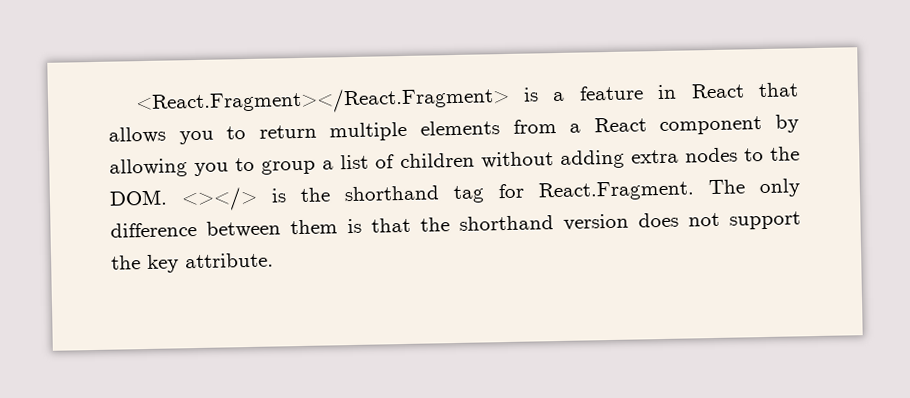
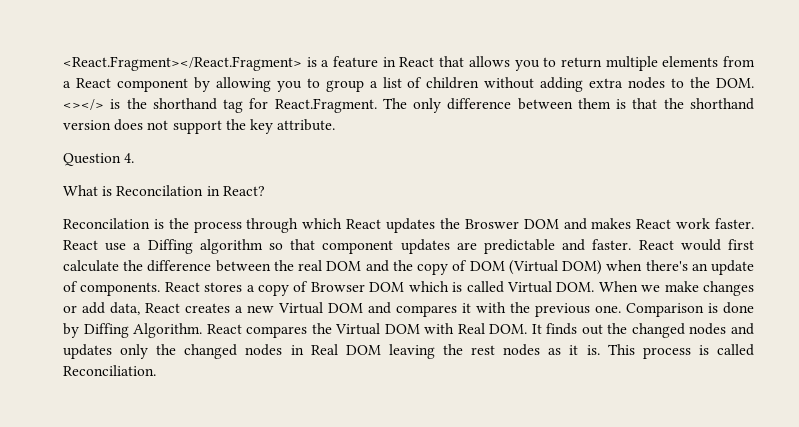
+ Question 4.
+ What is Reconcilation in React?
+ Reconcilation is the process through which React updates the Broswer DOM and makes React work faster. React use a Diffing algorithm so that component updates are predictable and faster. React would first calculate the difference between the real DOM and the copy of DOM (Virtual DOM) when there's an update of components. React stores a copy of Browser DOM which is called Virtual DOM. When we make changes or add data, React creates a new Virtual DOM and compares it with the previous one. Comparison is done by Diffing Algorithm. React compares the Virtual DOM with Real DOM. It finds out the changed nodes and updates only the changed nodes in Real DOM leaving the rest nodes as it is. This process is called Reconciliation.

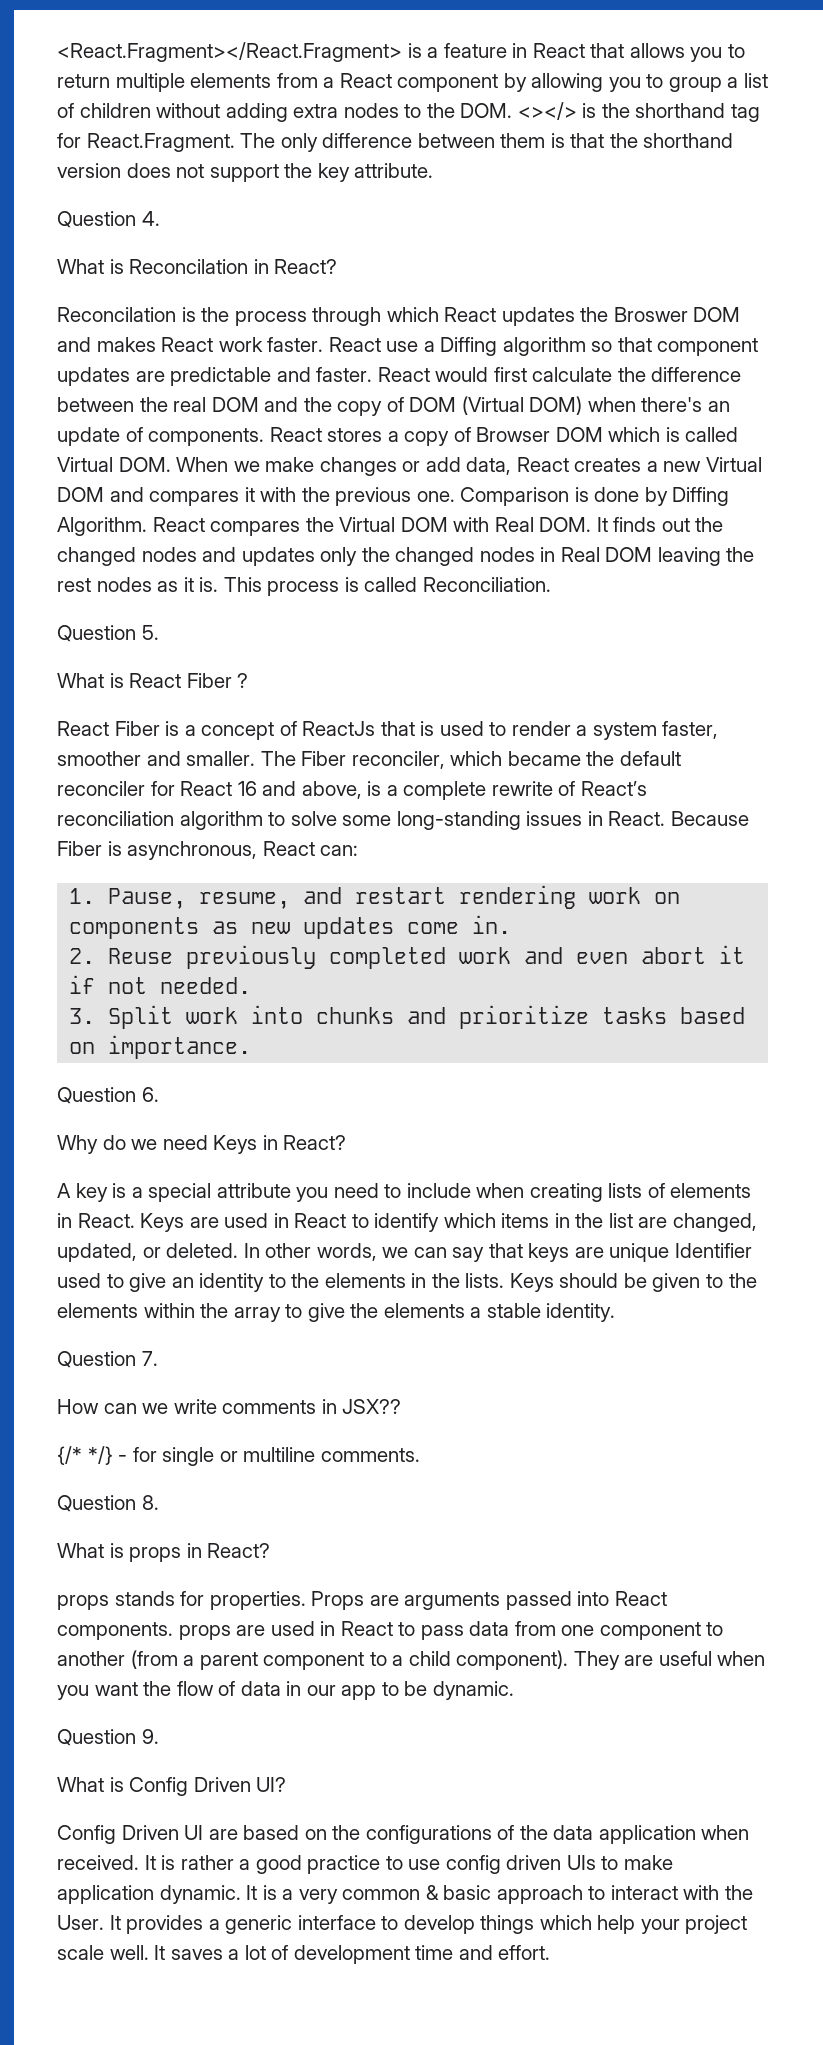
+ Question 5.
+ What is React Fiber ?
+ React Fiber is a concept of ReactJs that is used to render a system faster, smoother and smaller. The Fiber reconciler, which became the default reconciler for React 16 and above, is a complete rewrite of React’s reconciliation algorithm to solve some long-standing issues in React. Because Fiber is asynchronous, React can:
+ 1. Pause, resume, and restart rendering work on components as new updates come in.
+ 2. Reuse previously completed work and even abort it if not needed.
+ 3. Split work into chunks and prioritize tasks based on importance.
+ Question 6.
+ Why do we need Keys in React?
+ A key is a special attribute you need to include when creating lists of elements in React. Keys are used in React to identify which items in the list are changed, updated, or deleted. In other words, we can say that keys are unique Identifier used to give an identity to the elements in the lists. Keys should be given to the elements within the array to give the elements a stable identity.
+ Question 7.
+ How can we write comments in JSX??
+ {/* */} - for single or multiline comments.
+ Question 8.
+ What is props in React?
+ props stands for properties. Props are arguments passed into React components. props are used in React to pass data from one component to another (from a parent component to a child component). They are useful when you want the flow of data in our app to be dynamic.
+ Question 9.
+ What is Config Driven UI?
+ Config Driven UI are based on the configurations of the data application when received. It is rather a good practice to use config driven UIs to make application dynamic. It is a very common & basic approach to interact with the User. It provides a generic interface to develop things which help your project scale well. It saves a lot of development time and effort.

